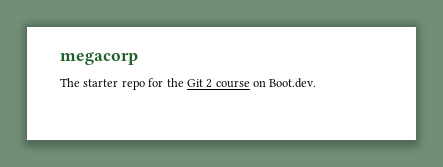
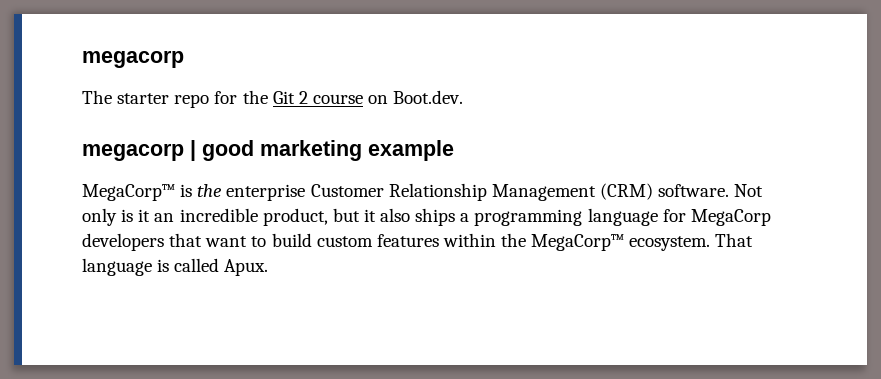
+ megacorp | good marketing example
+ MegaCorp™ is the enterprise Customer Relationship Management (CRM) software. Not only is it an incredible product, but it also ships a programming language for MegaCorp developers that want to build custom features within the MegaCorp™ ecosystem. That language is called Apux.

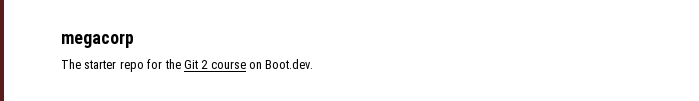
- megacorp | good marketing example
- MegaCorp™ is the enterprise Customer Relationship Management (CRM) software. Not only is it an incredible product, but it also ships a programming language for MegaCorp developers that want to build custom features within the MegaCorp™ ecosystem. That language is called Apux.

